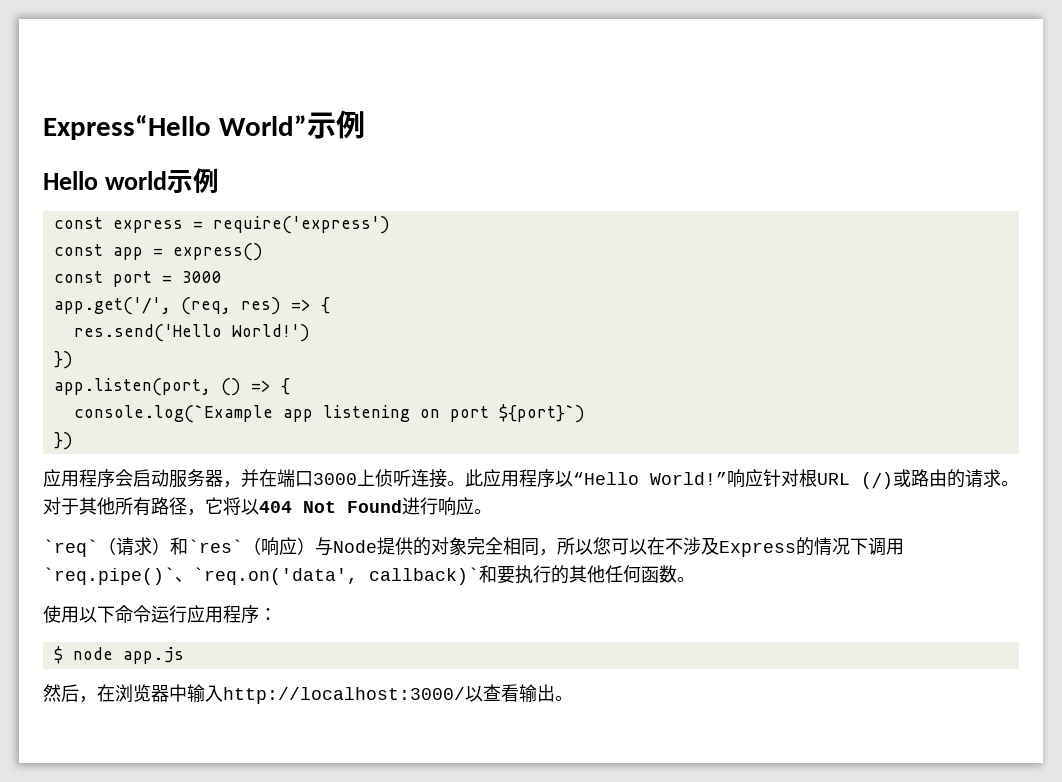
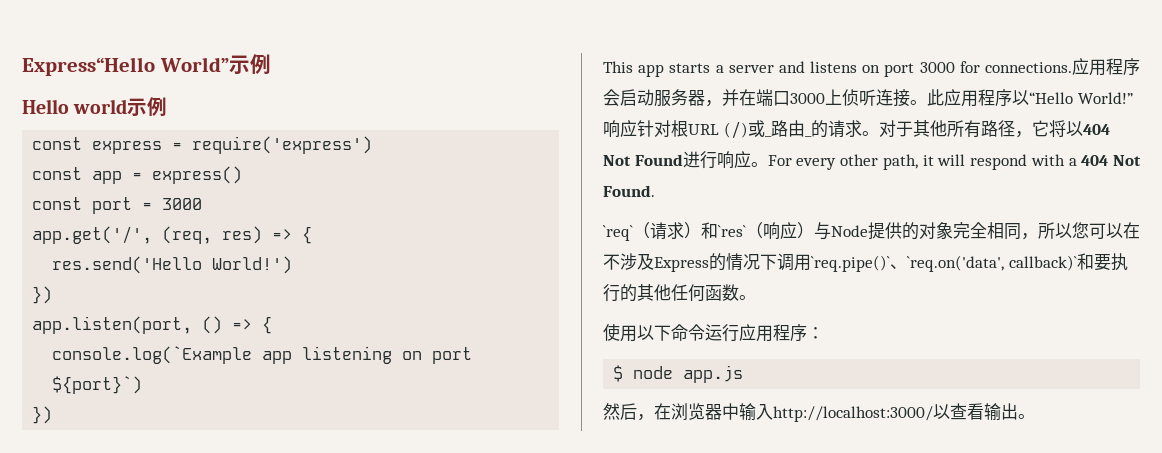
+ This app starts a server and listens on port 3000 for connections.
- 响应针对根URL (/)或路由的请求。
+ 响应针对根URL (/)或_路由_的请求。
+ For every other path, it will respond with a 404 Not Found.

